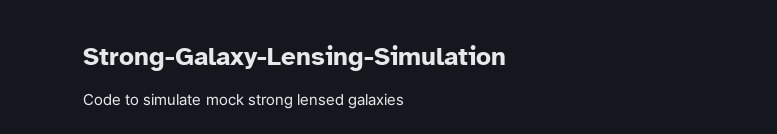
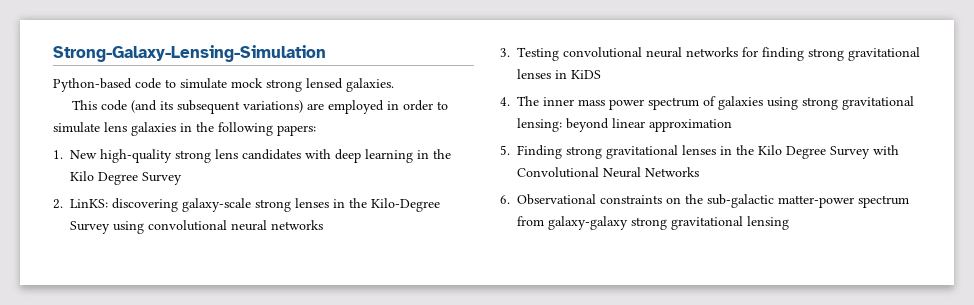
- Code to simulate mock strong lensed galaxies
+ Python-based code to simulate mock strong lensed galaxies.
+ This code (and its subsequent variations) are employed in order to simulate lens galaxies in the following papers:
+ 1. New high-quality strong lens candidates with deep learning in the Kilo Degree Survey
+ 2. LinKS: discovering galaxy-scale strong lenses in the Kilo-Degree Survey using convolutional neural networks
+ 3. Testing convolutional neural networks for finding strong gravitational lenses in KiDS
+ 4. The inner mass power spectrum of galaxies using strong gravitational lensing: beyond linear approximation
+ 5. Finding strong gravitational lenses in the Kilo Degree Survey with Convolutional Neural Networks
+ 6. Observational constraints on the sub-galactic matter-power spectrum from galaxy-galaxy strong gravitational lensing

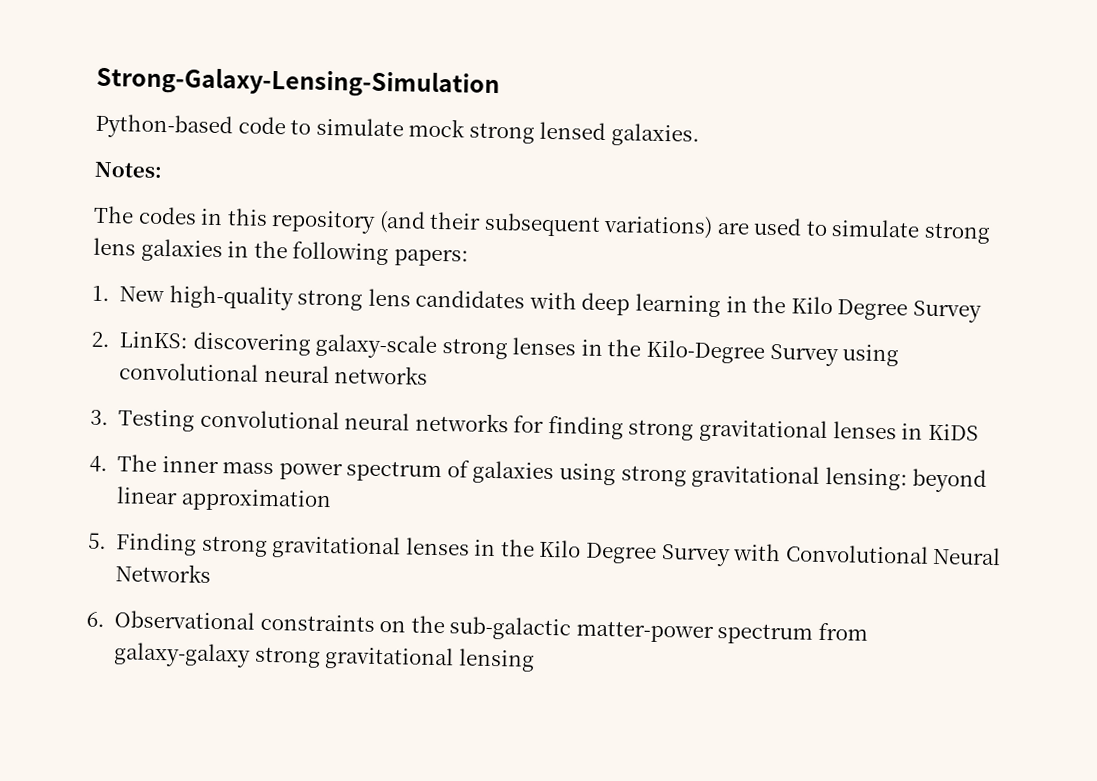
- This code (and its subsequent variations) are employed in order to simulate lens galaxies in the following papers:
+ Notes:
+ The codes in this repository (and their subsequent variations) are used to simulate strong lens galaxies in the following papers:

